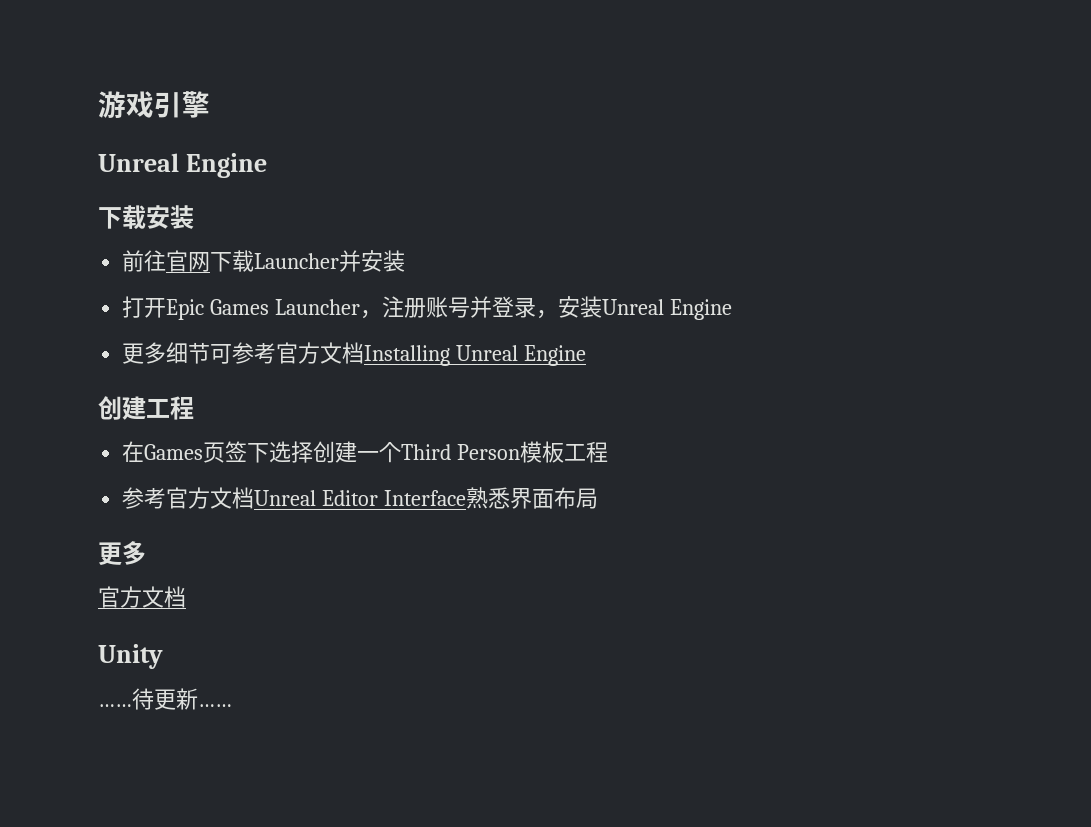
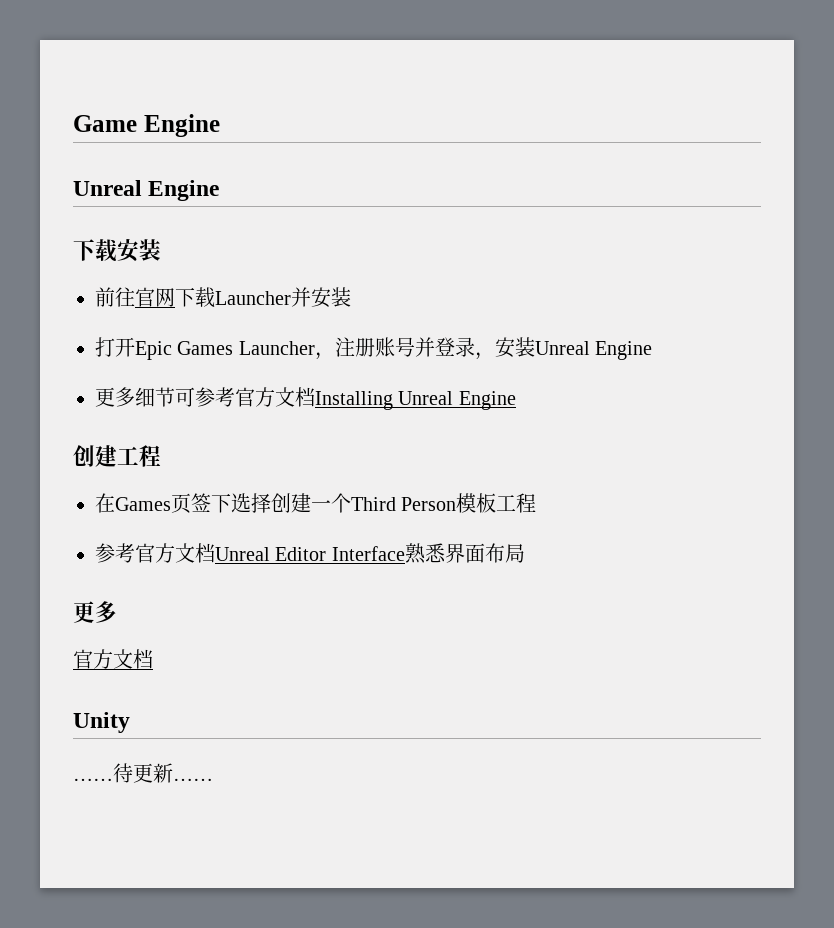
- 游戏引擎
+ Game Engine

